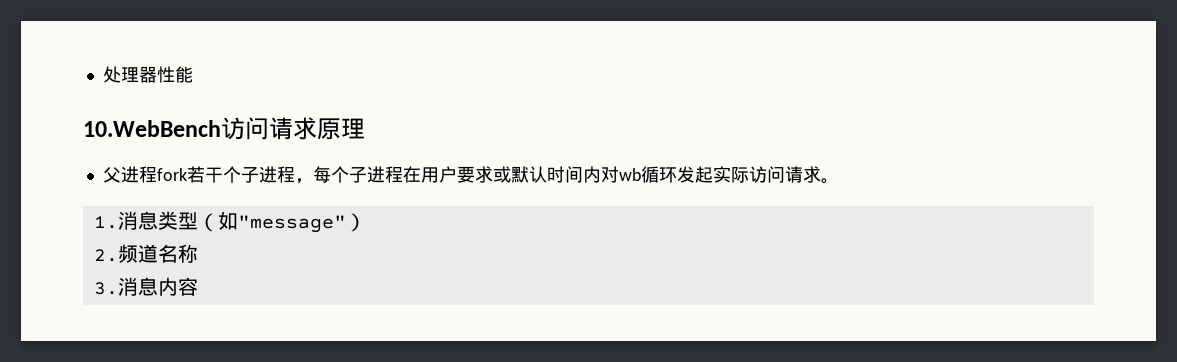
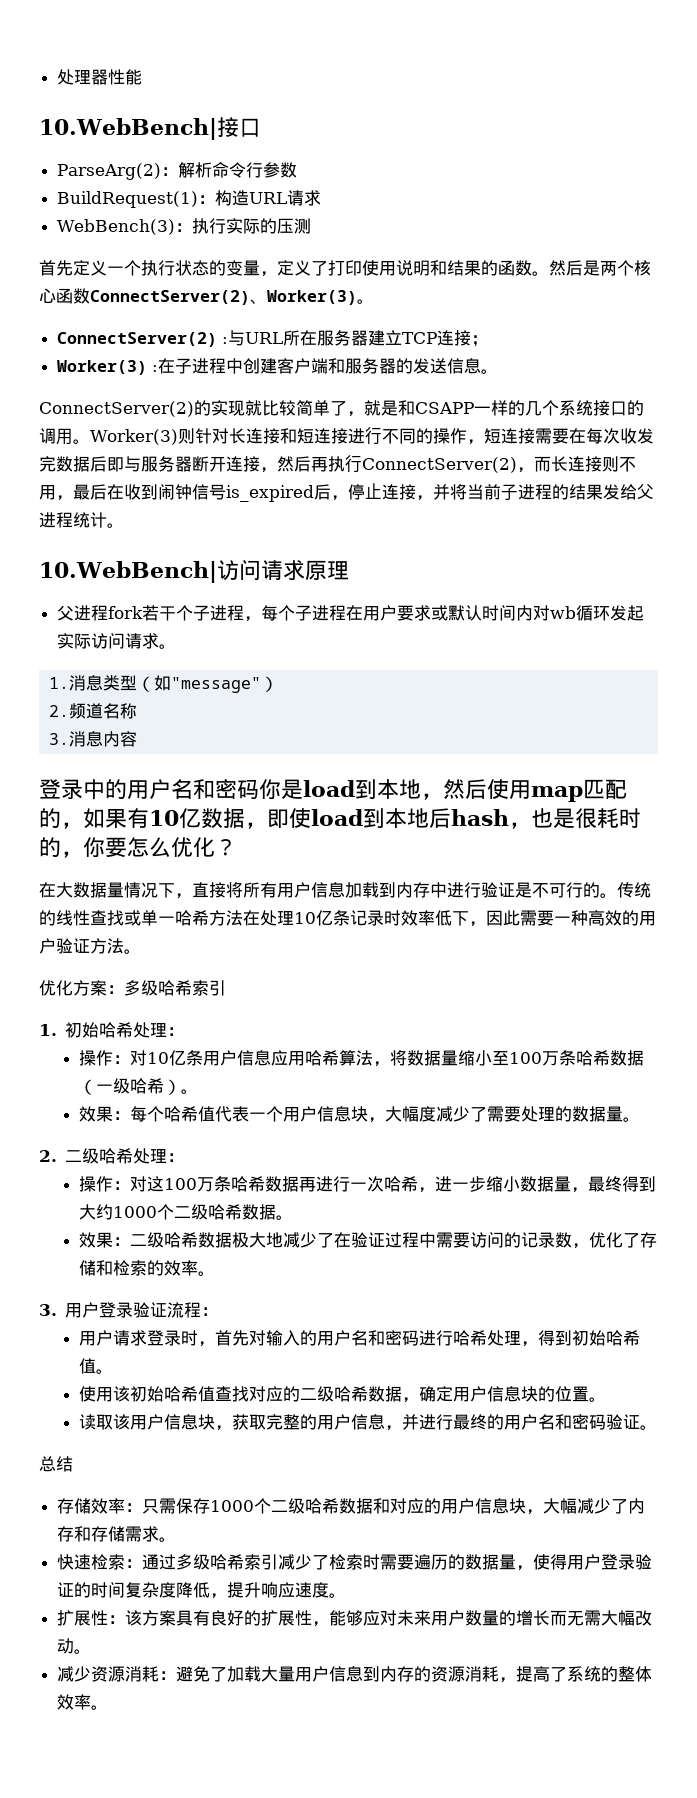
- 10.WebBench访问请求原理
+ 10.WebBench|接口
+ ParseArg(2)：解析命令行参数
+ BuildRequest(1)：构造URL请求
+ WebBench(3)：执行实际的压测
+ 首先定义一个执行状态的变量，定义了打印使用说明和结果的函数。然后是两个核心函数ConnectServer(2)、Worker(3)。
+ ConnectServer(2) :与URL所在服务器建立TCP连接；
+ Worker(3) :在子进程中创建客户端和服务器的发送信息。
+ ConnectServer(2)的实现就比较简单了，就是和CSAPP⼀样的几个系统接口的调⽤。Worker(3)则针对长连接和短连接进⾏不同的操作，短连接需要在每次收发完数据后即与服务器断开连接，然后再执⾏ConnectServer(2)，而长连接则不用，最后在收到闹钟信号is_expired后，停⽌连接，并将当前⼦进程的结果发给⽗进程统计。
+ 10.WebBench|访问请求原理
+ 登录中的用户名和密码你是load到本地，然后使用map匹配的，如果有10亿数据，即使load到本地后hash，也是很耗时的，你要怎么优化？
+ 在大数据量情况下，直接将所有用户信息加载到内存中进行验证是不可行的。传统的线性查找或单一哈希方法在处理10亿条记录时效率低下，因此需要一种高效的用户验证方法。
+ 优化方案：多级哈希索引
+ 1.初始哈希处理：
+ 操作：对10亿条用户信息应用哈希算法，将数据量缩小至100万条哈希数据（一级哈希）。
+ 效果：每个哈希值代表一个用户信息块，大幅度减少了需要处理的数据量。
+ 2.二级哈希处理：
+ 操作：对这100万条哈希数据再进行一次哈希，进一步缩小数据量，最终得到大约1000个二级哈希数据。
+ 效果：二级哈希数据极大地减少了在验证过程中需要访问的记录数，优化了存储和检索的效率。
+ 3.用户登录验证流程：
+ 用户请求登录时，首先对输入的用户名和密码进行哈希处理，得到初始哈希值。
+ 使用该初始哈希值查找对应的二级哈希数据，确定用户信息块的位置。
+ 读取该用户信息块，获取完整的用户信息，并进行最终的用户名和密码验证。
+ 总结
+ 存储效率：只需保存1000个二级哈希数据和对应的用户信息块，大幅减少了内存和存储需求。
+ 快速检索：通过多级哈希索引减少了检索时需要遍历的数据量，使得用户登录验证的时间复杂度降低，提升响应速度。
+ 扩展性：该方案具有良好的扩展性，能够应对未来用户数量的增长而无需大幅改动。
+ 减少资源消耗：避免了加载大量用户信息到内存的资源消耗，提高了系统的整体效率。

